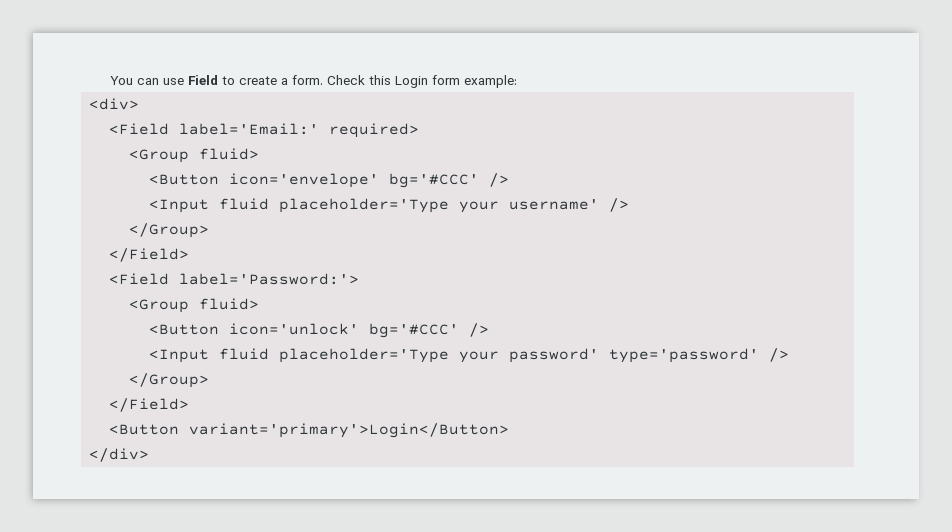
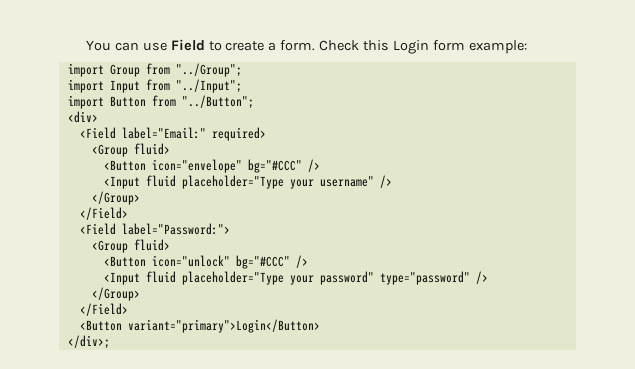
+ import Group from "../Group";
+ import Input from "../Input";
+ import Button from "../Button";
- <Field label='Email:' required>
+ <Field label="Email:" required>
- <Button icon='envelope' bg='#CCC' />
- <Input fluid placeholder='Type your username' />
+ <Button icon="envelope" bg="#CCC" />
+ <Input fluid placeholder="Type your username" />
- <Field label='Password:'>
+ <Field label="Password:">
  <Group fluid>
- <Button icon='unlock' bg='#CCC' />
- <Input fluid placeholder='Type your password' type='password' />
+ <Button icon="unlock" bg="#CCC" />
+ <Input fluid placeholder="Type your password" type="password" />
- <Button variant='primary'>Login</Button>
- </div>
+ <Button variant="primary">Login</Button>
+ </div>;

